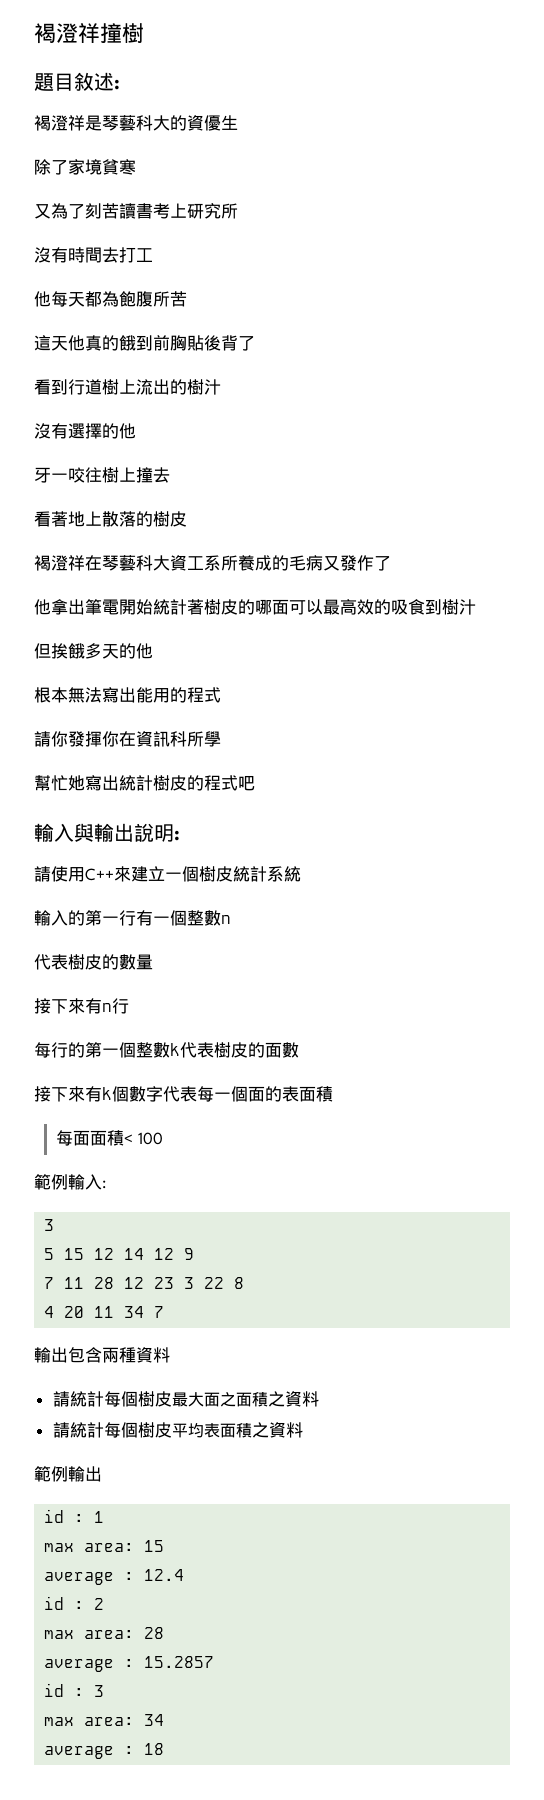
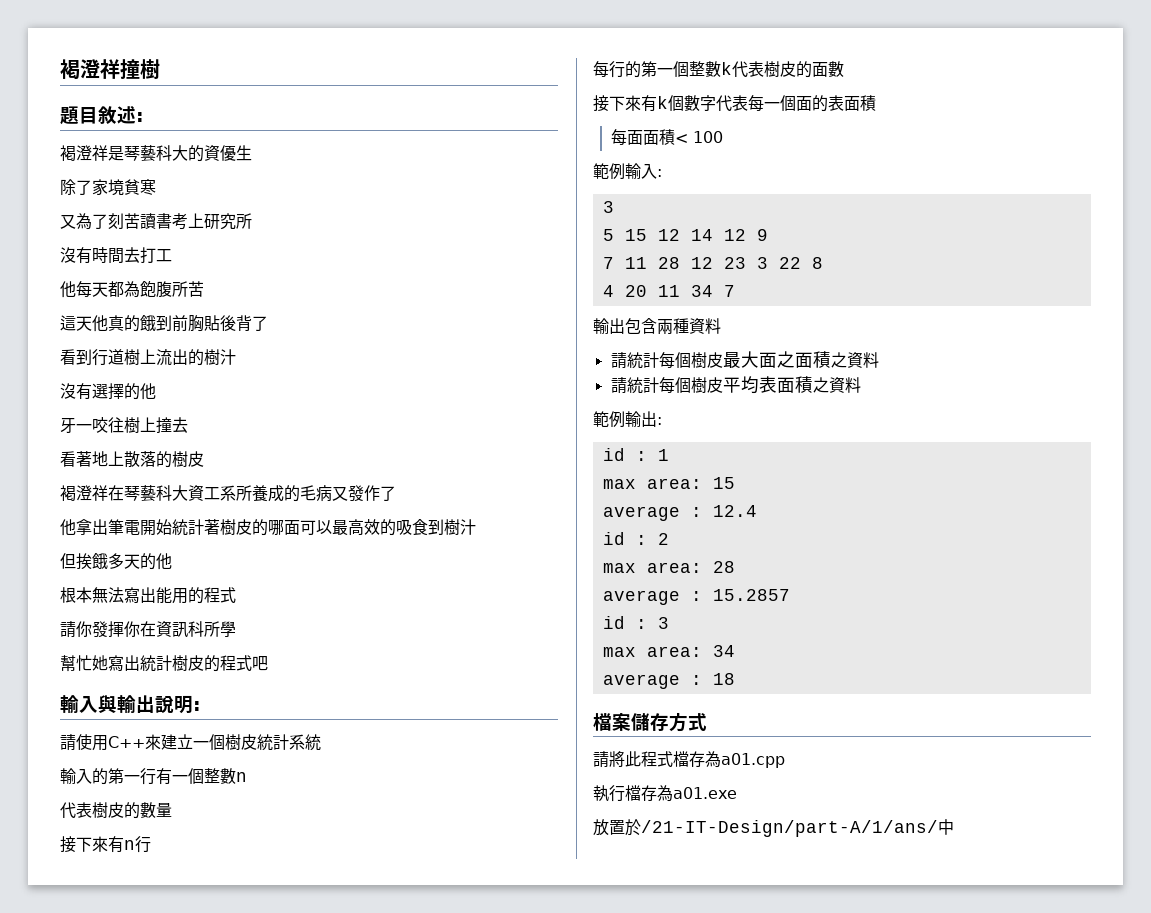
- 範例輸出
+ 範例輸出:
+ 檔案儲存方式
+ 請將此程式檔存為a01.cpp
+ 執行檔存為a01.exe
+ 放置於/21-IT-Design/part-A/1/ans/中

